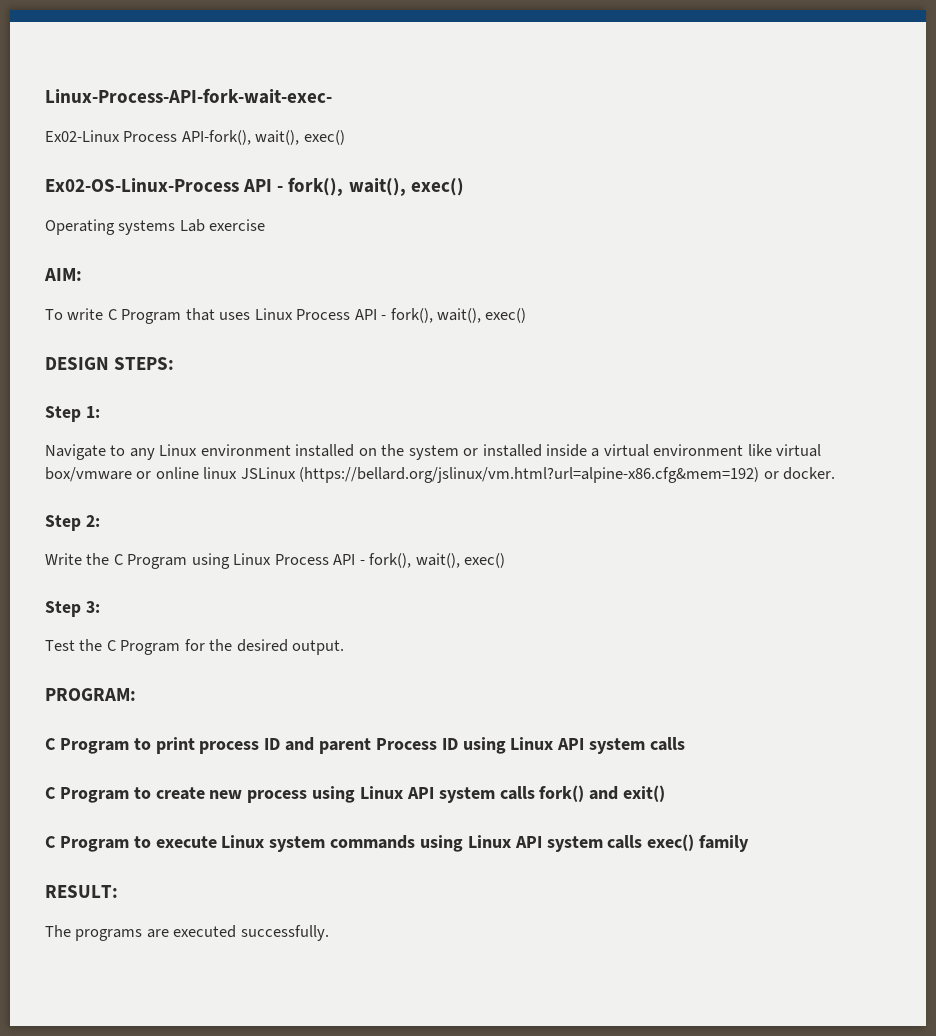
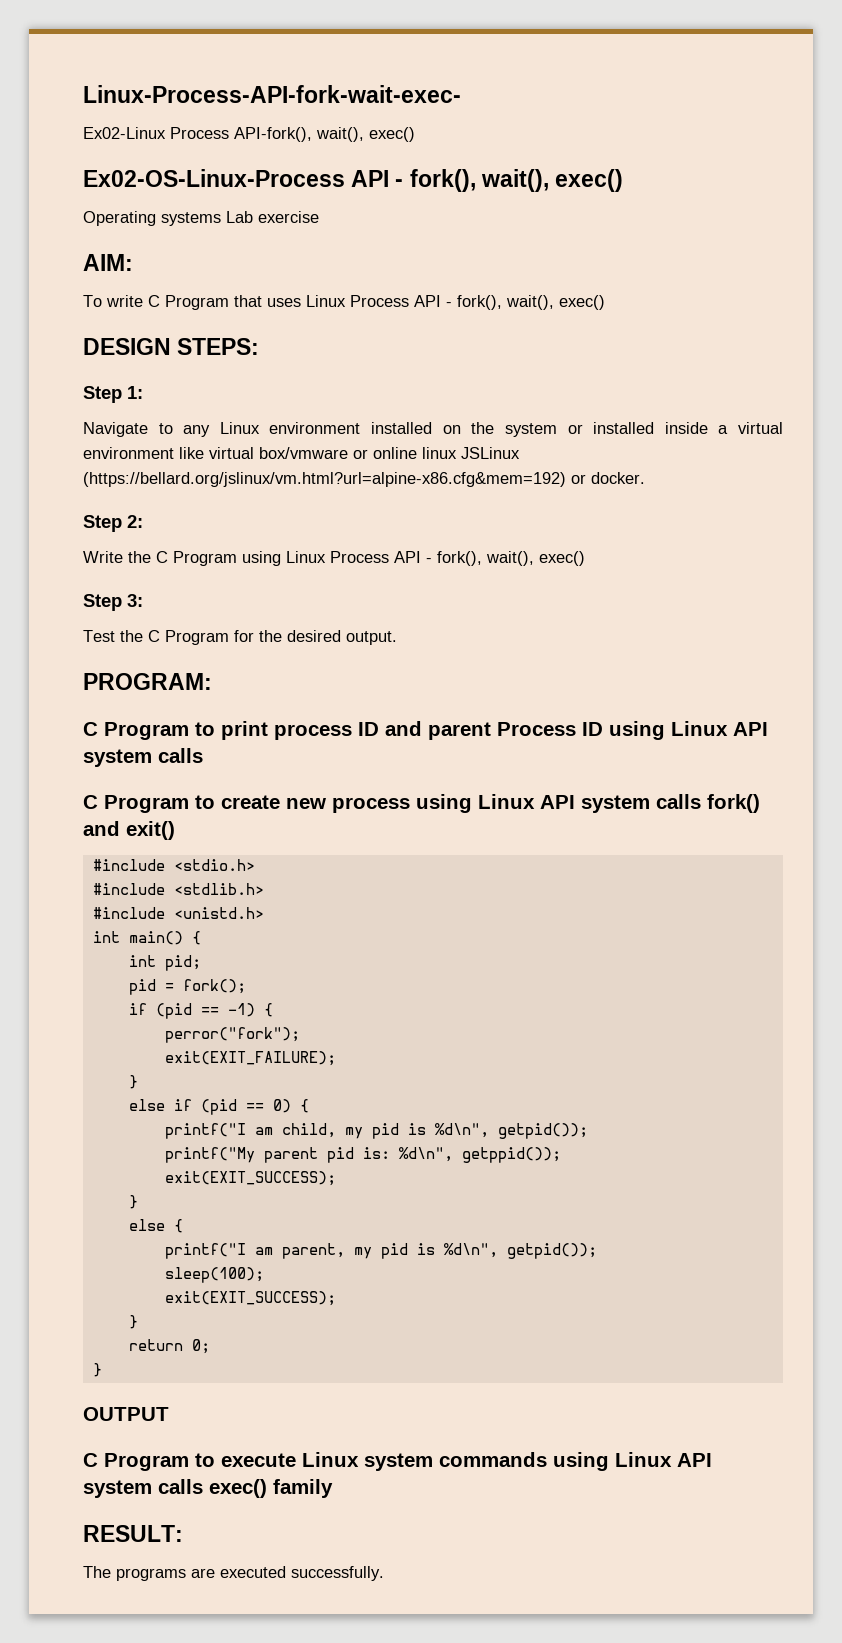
+ #include <stdio.h>
+ #include <stdlib.h>
+ #include <unistd.h>
+ int main() {
+ int pid;
+ pid = fork();
+ if (pid == -1) {
+ perror("fork");
+ exit(EXIT_FAILURE);
+ }
+ else if (pid == 0) {
+ printf("I am child, my pid is %d\n", getpid());
+ printf("My parent pid is: %d\n", getppid());
+ exit(EXIT_SUCCESS);
+ }
+ else {
+ printf("I am parent, my pid is %d\n", getpid());
+ sleep(100);
+ exit(EXIT_SUCCESS);
+ }
+ return 0;
+ }
+ OUTPUT

